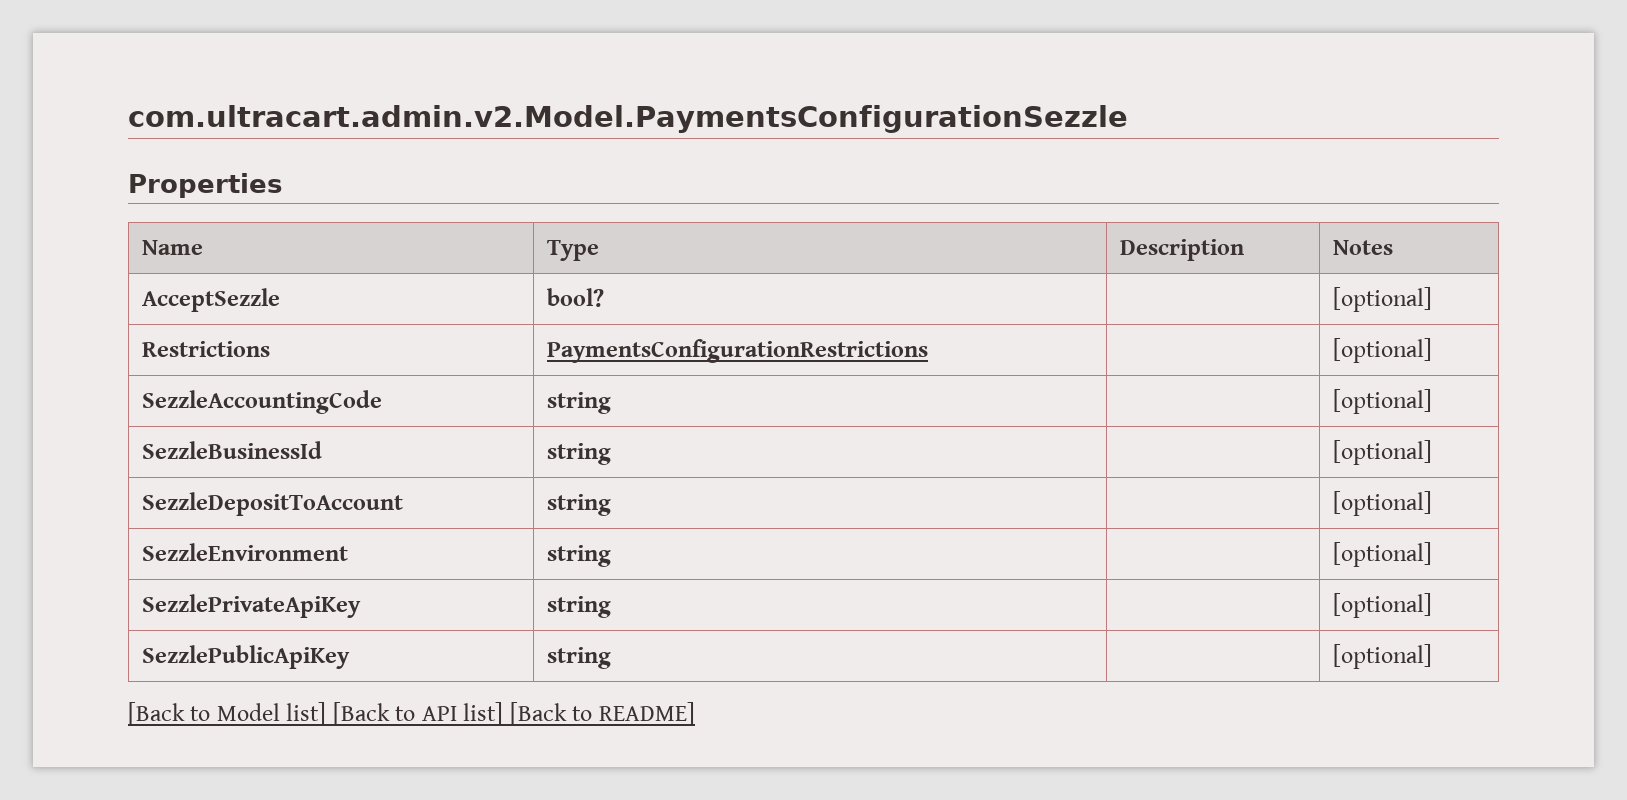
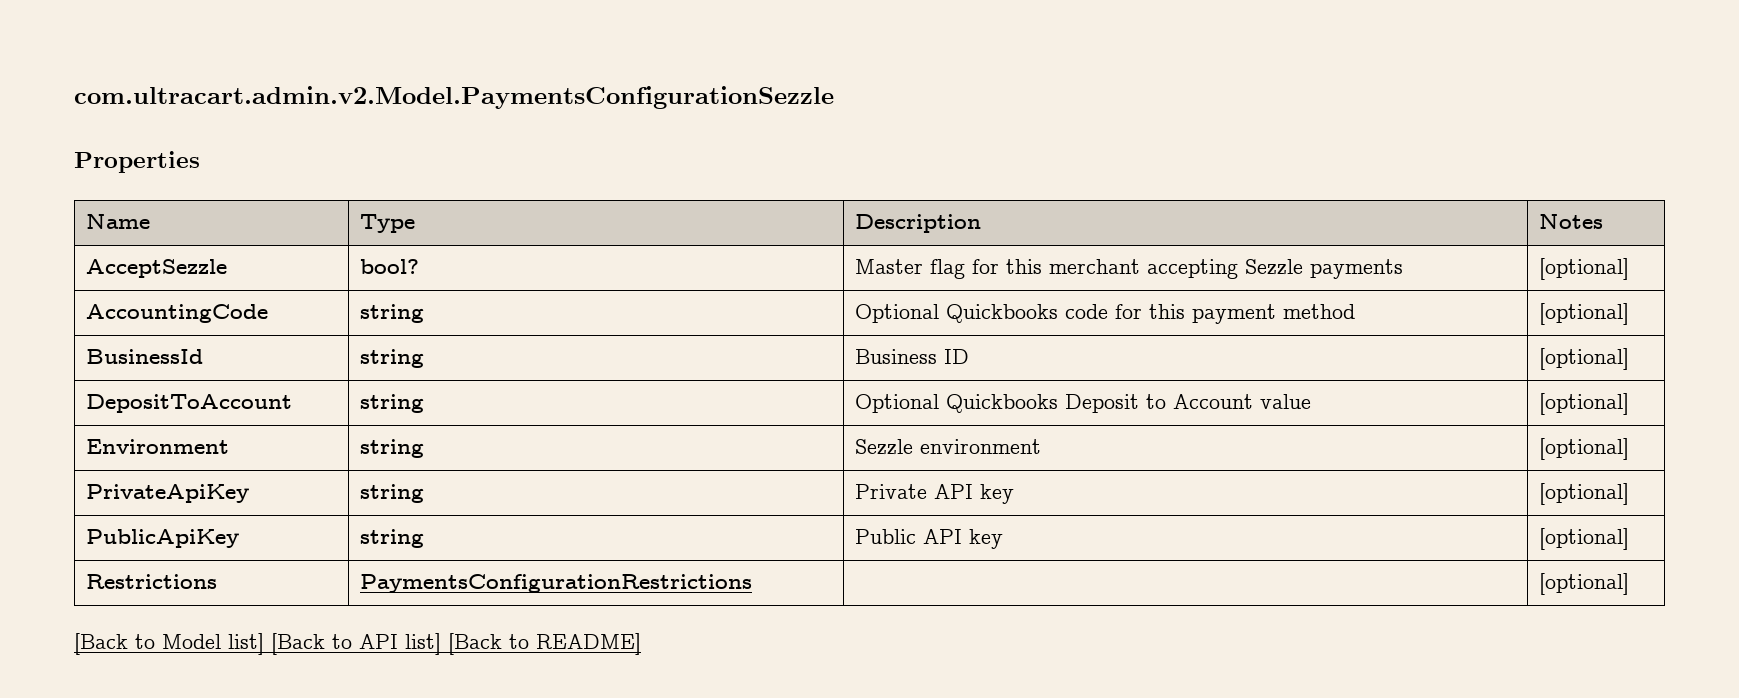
- AcceptSezzle | bool? | | [optional]
+ AcceptSezzle | bool? | Master flag for this merchant accepting Sezzle payments | [optional]
+ AccountingCode | string | Optional Quickbooks code for this payment method | [optional]
+ BusinessId | string | Business ID | [optional]
+ DepositToAccount | string | Optional Quickbooks Deposit to Account value | [optional]
+ Environment | string | Sezzle environment | [optional]
+ PrivateApiKey | string | Private API key | [optional]
+ PublicApiKey | string | Public API key | [optional]
  Restrictions | PaymentsConfigurationRestrictions | | [optional]
- SezzleAccountingCode | string | | [optional]
- SezzleBusinessId | string | | [optional]
- SezzleDepositToAccount | string | | [optional]
- SezzleEnvironment | string | | [optional]
- SezzlePrivateApiKey | string | | [optional]
- SezzlePublicApiKey | string | | [optional]

